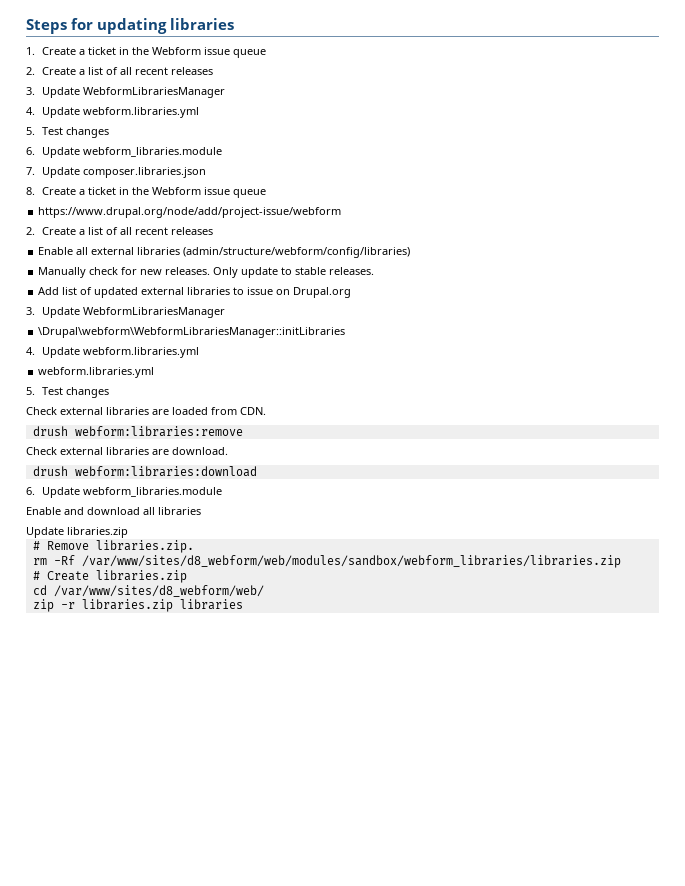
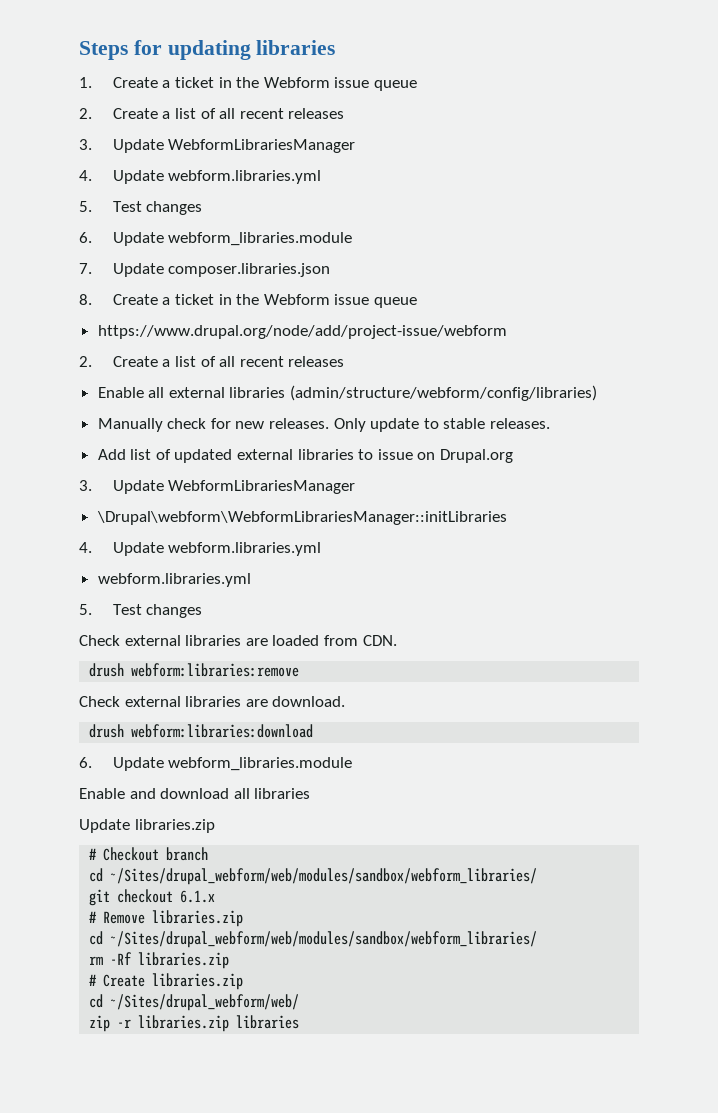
+ # Checkout branch
+ cd ~/Sites/drupal_webform/web/modules/sandbox/webform_libraries/
+ git checkout 6.1.x
- # Remove libraries.zip.
+ # Remove libraries.zip
+ cd ~/Sites/drupal_webform/web/modules/sandbox/webform_libraries/
- rm -Rf /var/www/sites/d8_webform/web/modules/sandbox/webform_libraries/libraries.zip
+ rm -Rf libraries.zip
- cd /var/www/sites/d8_webform/web/
+ cd ~/Sites/drupal_webform/web/

